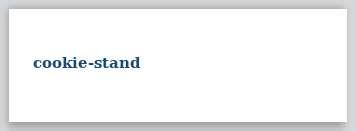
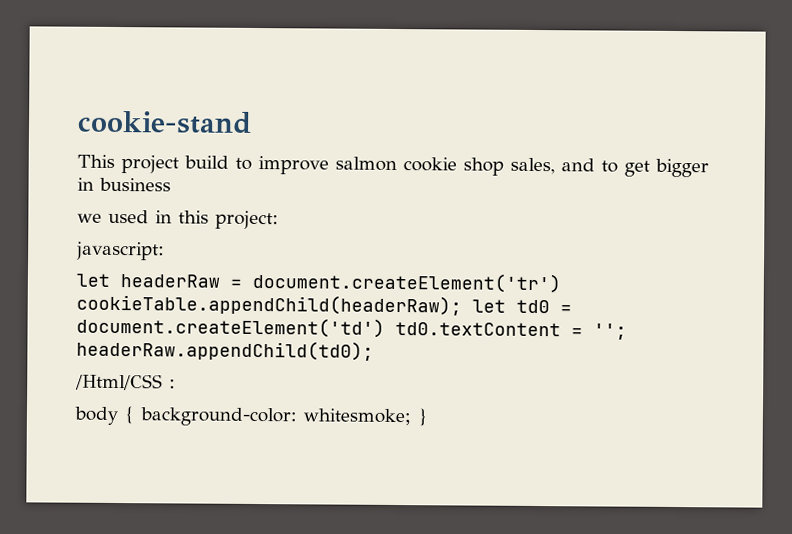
+ This project build to improve salmon cookie shop sales, and to get bigger in business
+ we used in this project:
+ javascript:
+ let headerRaw = document.createElement('tr') cookieTable.appendChild(headerRaw); let td0 = document.createElement('td') td0.textContent = ''; headerRaw.appendChild(td0);
+ /Html/CSS :
+ body { background-color: whitesmoke; }

